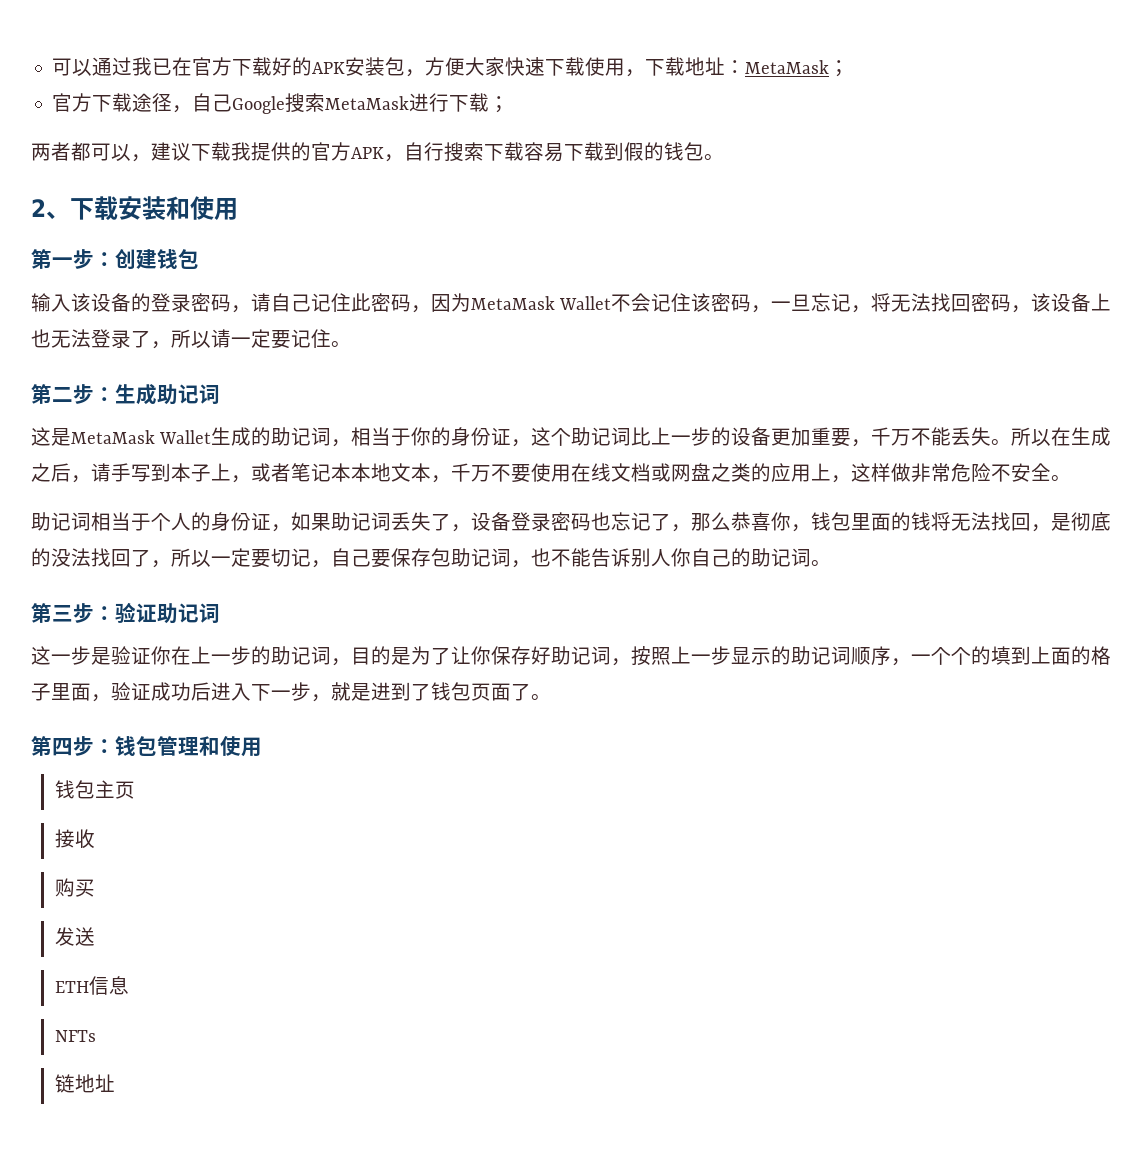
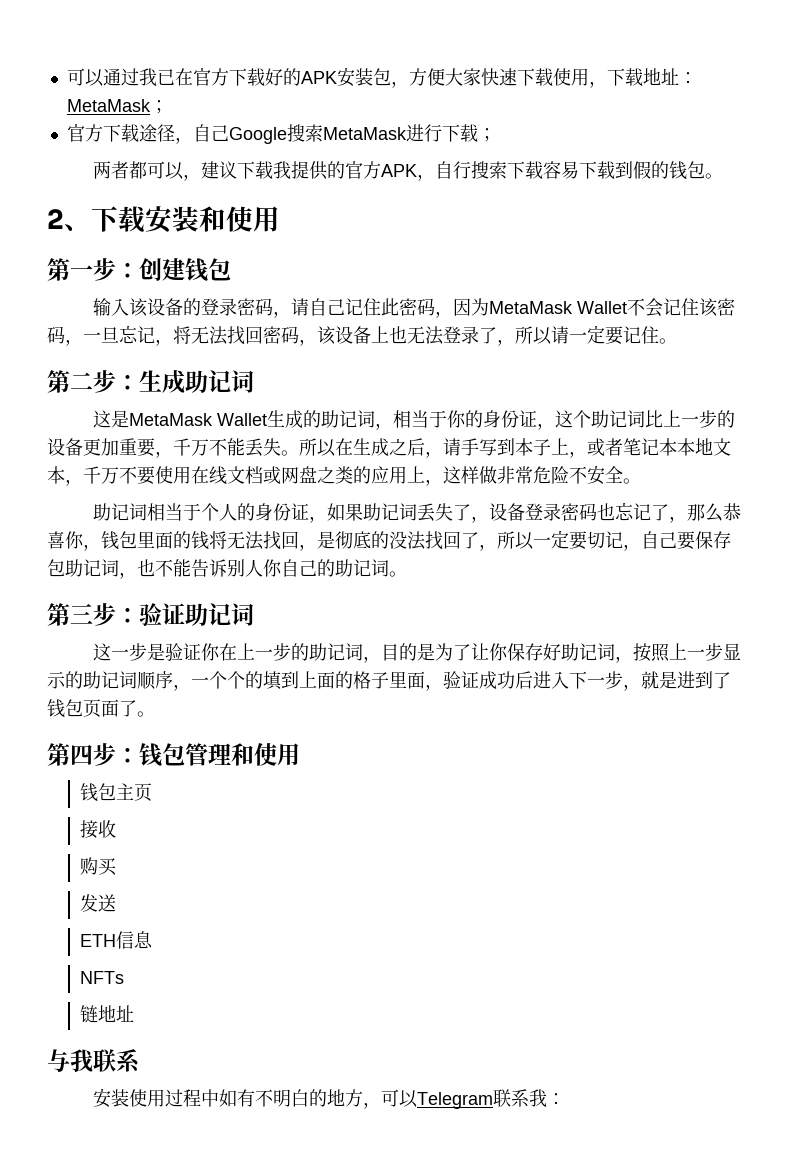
+ 与我联系
+ 安装使用过程中如有不明白的地方，可以Telegram联系我：

